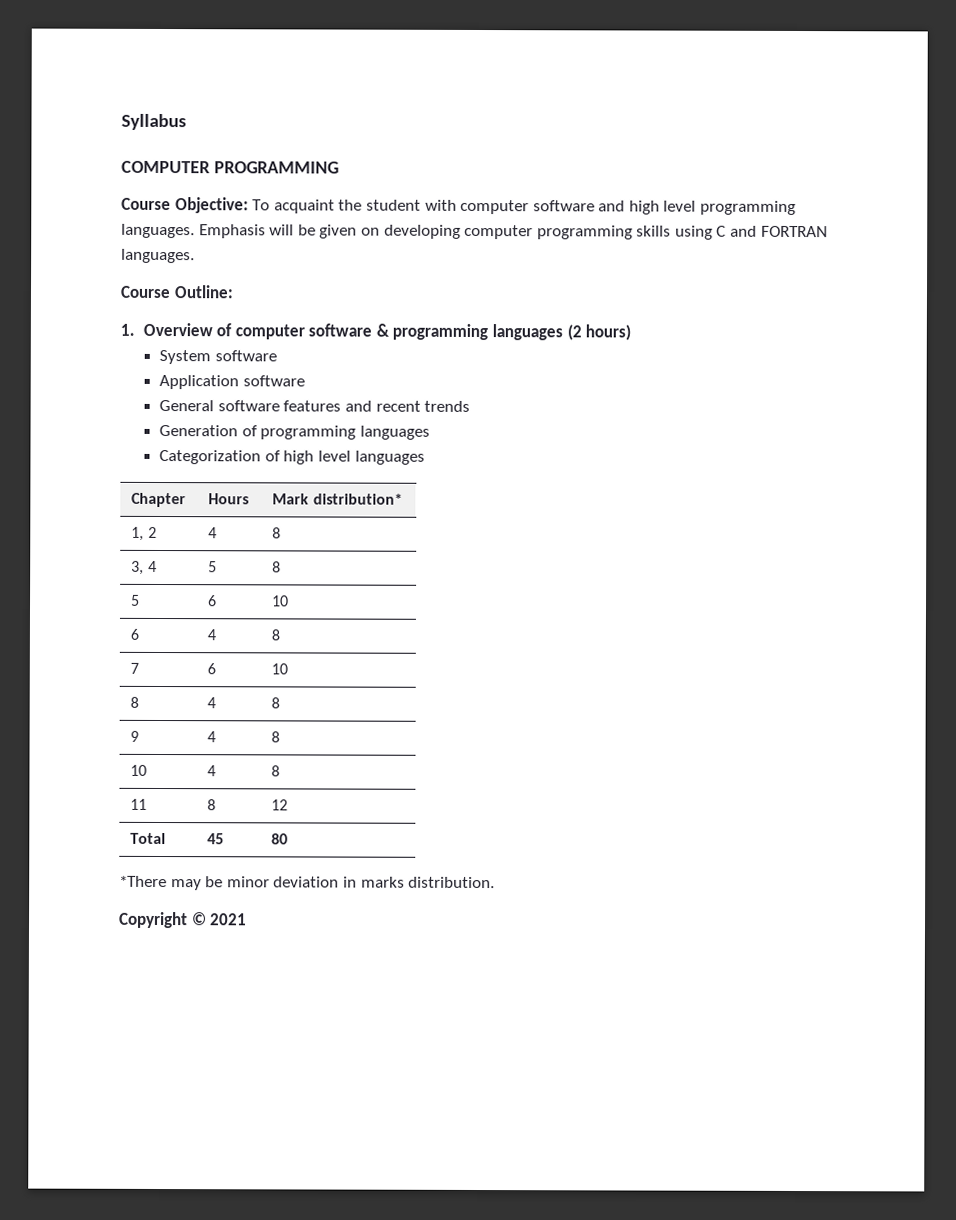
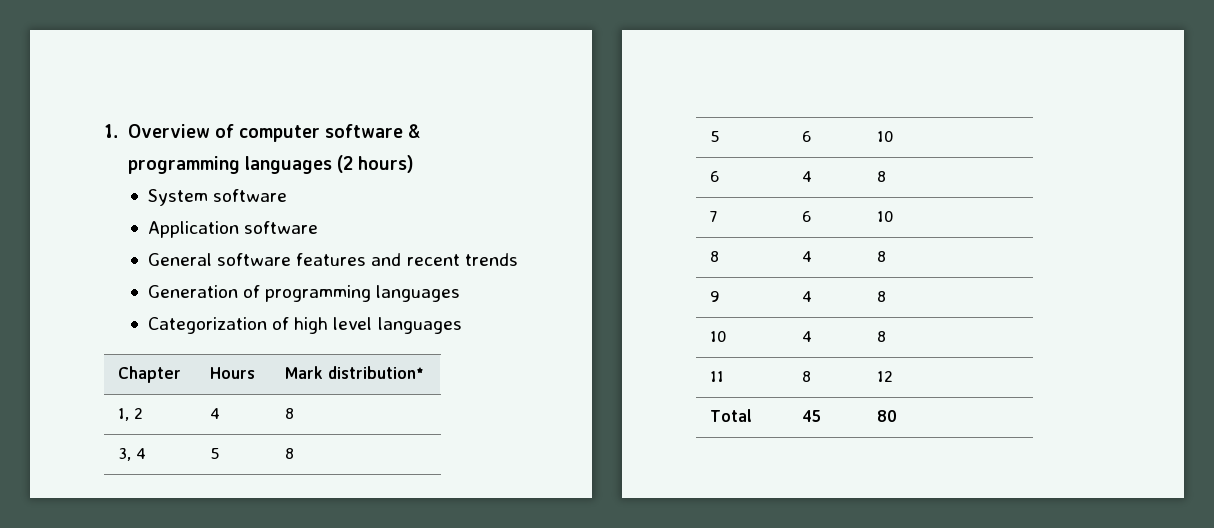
- Syllabus
- COMPUTER PROGRAMMING
- Course Objective: To acquaint the student with computer software and high level programming languages. Emphasis will be given on developing computer programming skills using C and FORTRAN languages.
- Course Outline:
- *There may be minor deviation in marks distribution.
- Copyright © 2021

